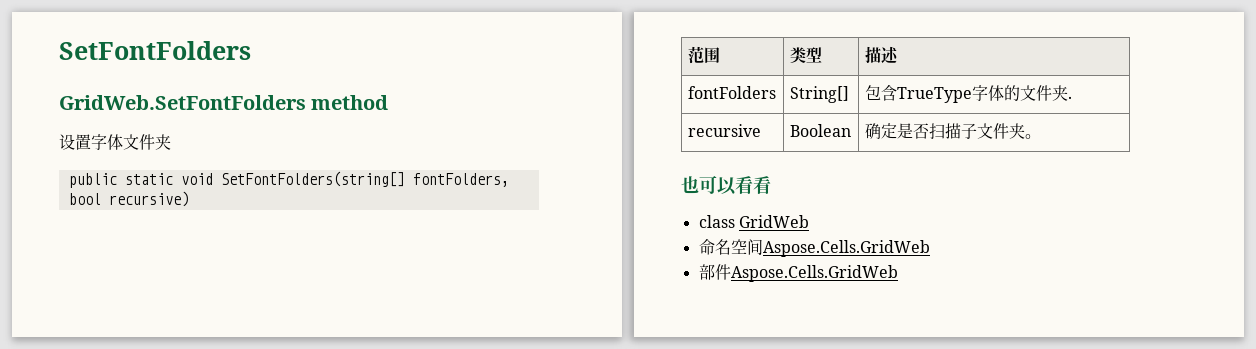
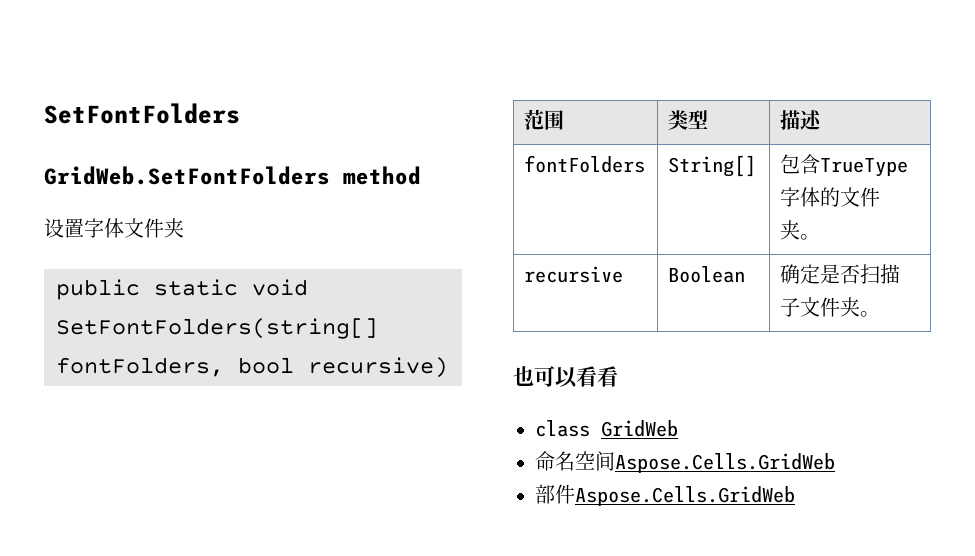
- fontFolders | String[] | 包含TrueType字体的文件夹.
+ fontFolders | String[] | 包含TrueType字体的文件夹。

